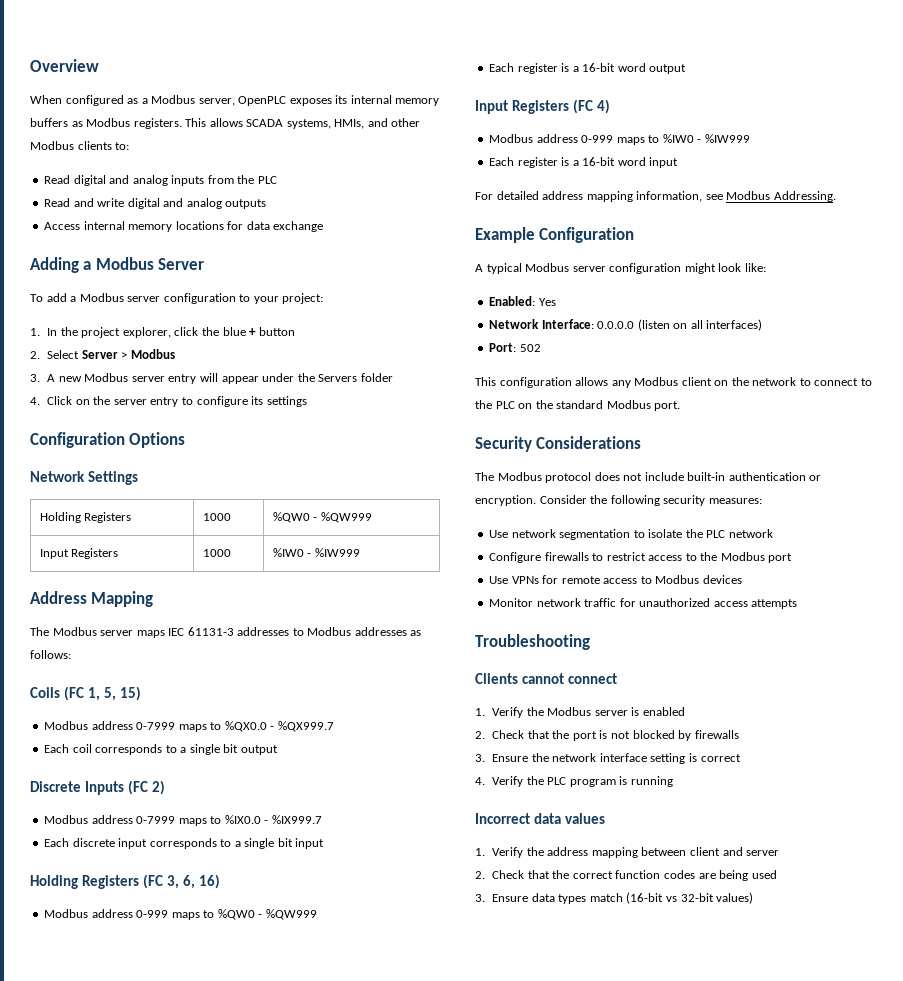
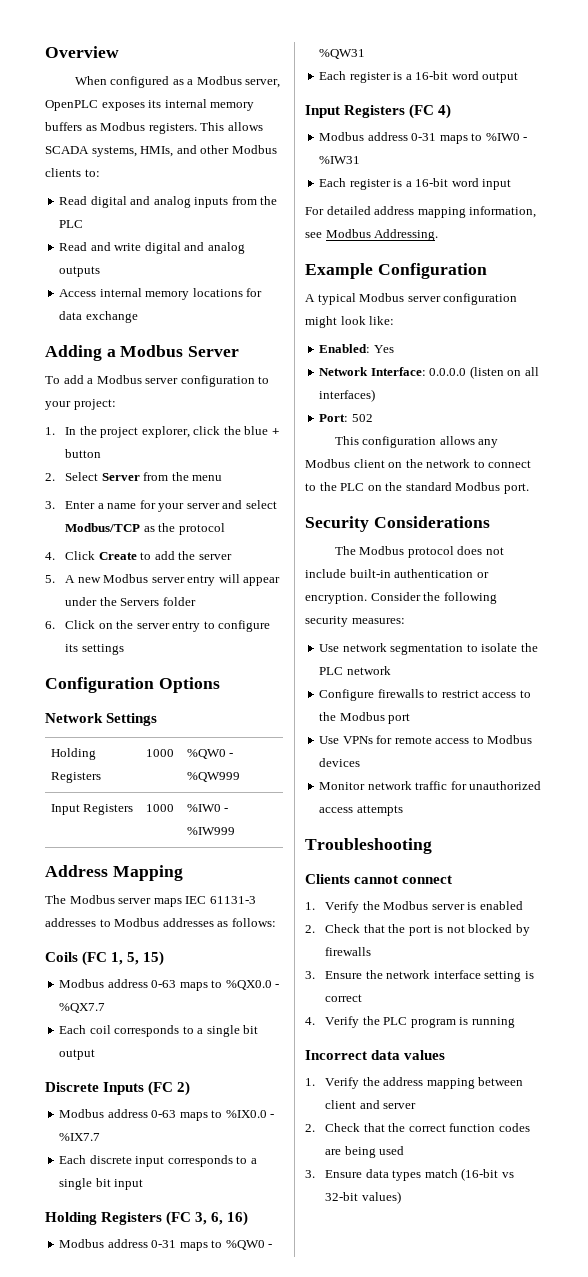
- 2. Select Server > Modbus
- 3. A new Modbus server entry will appear under the Servers folder
+ 2. Select Server from the menu
+ 3. Enter a name for your server and select Modbus/TCP as the protocol
+ 4. Click Create to add the server
+ 5. A new Modbus server entry will appear under the Servers folder
- 4. Click on the server entry to configure its settings
+ 6. Click on the server entry to configure its settings
- Modbus address 0-7999 maps to %QX0.0 - %QX999.7
+ Modbus address 0-63 maps to %QX0.0 - %QX7.7
- Modbus address 0-7999 maps to %IX0.0 - %IX999.7
+ Modbus address 0-63 maps to %IX0.0 - %IX7.7
- Modbus address 0-999 maps to %QW0 - %QW999
+ Modbus address 0-31 maps to %QW0 - %QW31
- Modbus address 0-999 maps to %IW0 - %IW999
+ Modbus address 0-31 maps to %IW0 - %IW31

